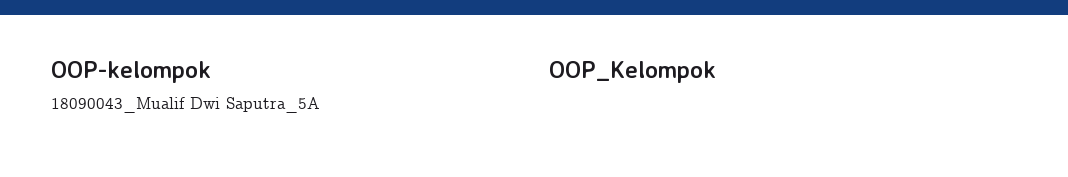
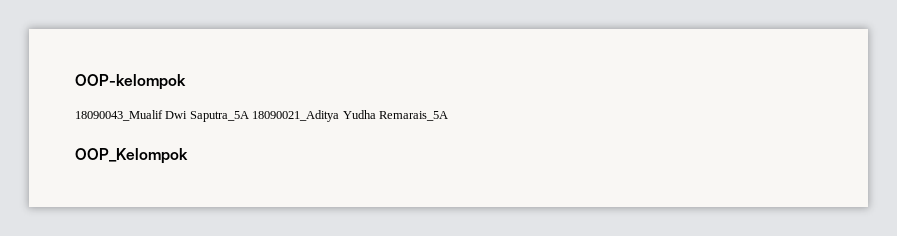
- 18090043_Mualif Dwi Saputra_5A
+ 18090043_Mualif Dwi Saputra_5A 18090021_Aditya Yudha Remarais_5A

